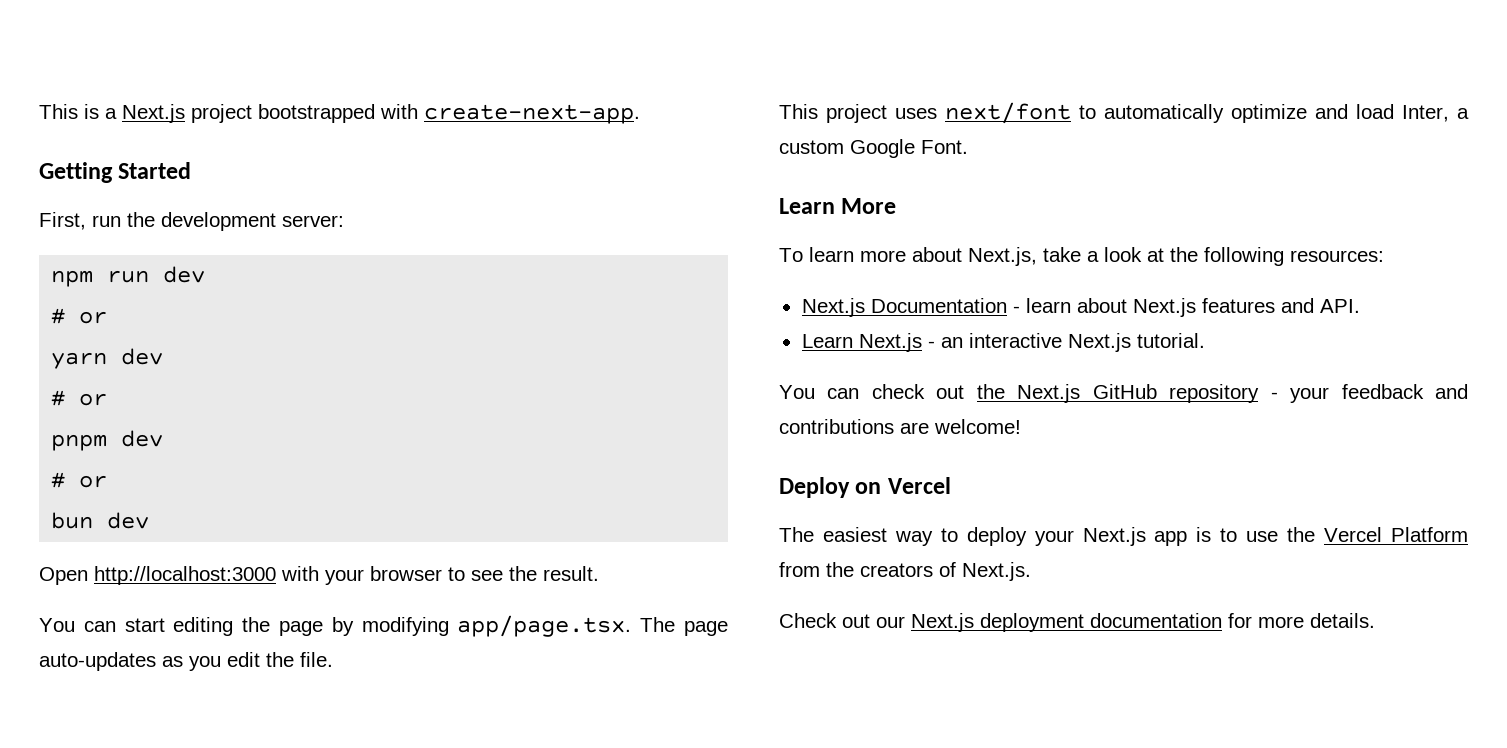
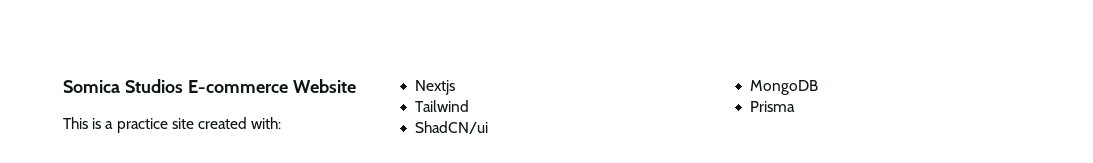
- This is a Next.js project bootstrapped with create-next-app.
- Getting Started
- First, run the development server:
- npm run dev
- # or
- yarn dev
- # or
- pnpm dev
- # or
- bun dev
- Open http://localhost:3000 with your browser to see the result.
- You can start editing the page by modifying app/page.tsx. The page auto-updates as you edit the file.
- This project uses next/font to automatically optimize and load Inter, a custom Google Font.
- Learn More
- To learn more about Next.js, take a look at the following resources:
- Next.js Documentation - learn about Next.js features and API.
- Learn Next.js - an interactive Next.js tutorial.
- You can check out the Next.js GitHub repository - your feedback and contributions are welcome!
- Deploy on Vercel
- The easiest way to deploy your Next.js app is to use the Vercel Platform from the creators of Next.js.
- Check out our Next.js deployment documentation for more details.
+ Somica Studios E-commerce Website
+ This is a practice site created with:
+ Nextjs
+ Tailwind
+ ShadCN/ui
+ MongoDB
+ Prisma

